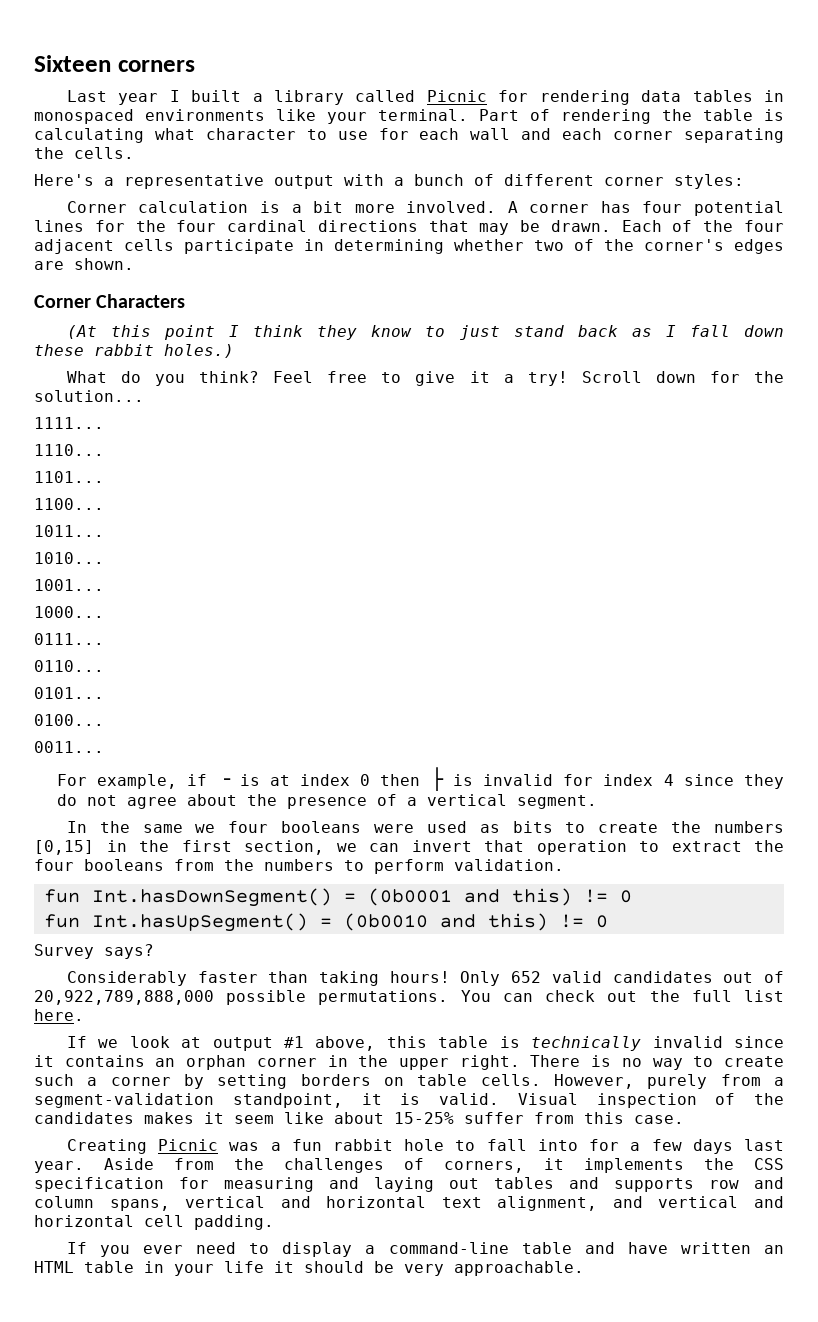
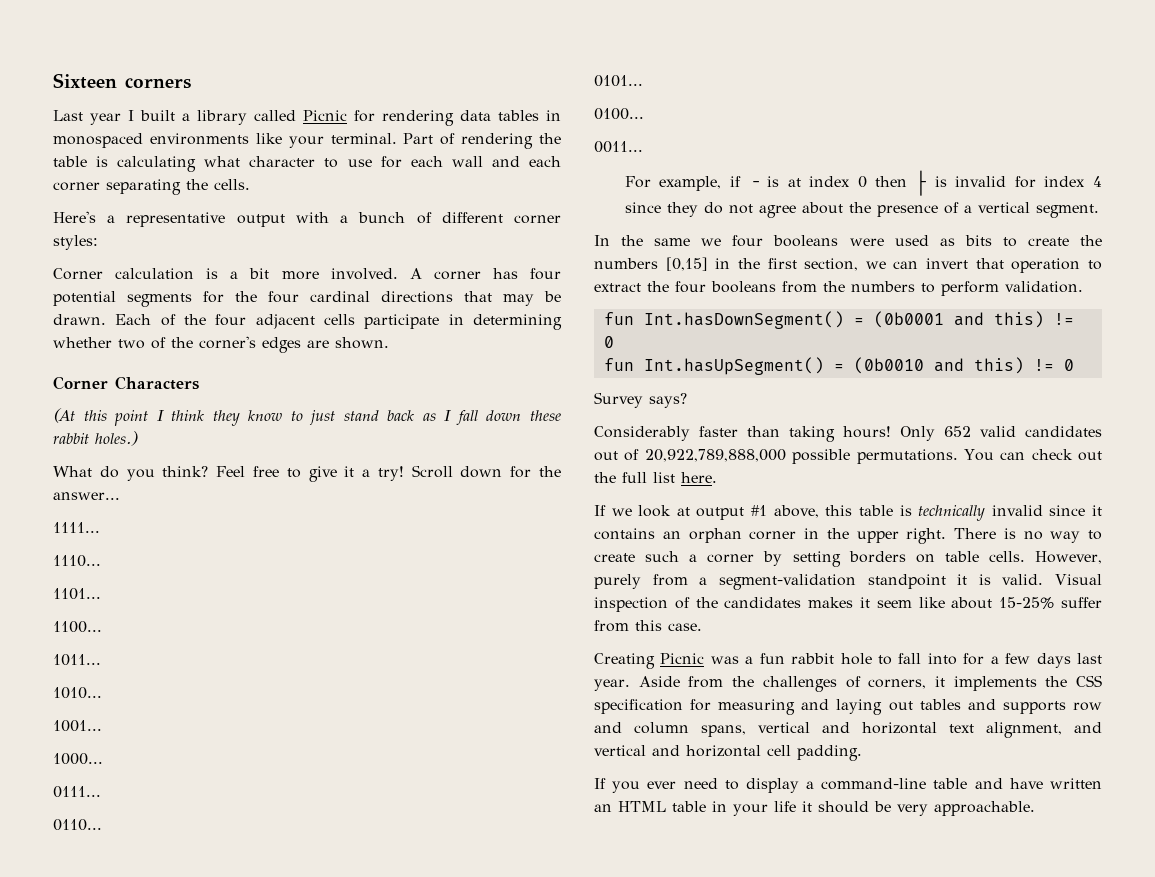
- A corner has four potential lines for the four cardinal directions that may be drawn.
+ A corner has four potential segments for the four cardinal directions that may be drawn.
- Scroll down for the solution...
+ Scroll down for the answer...
- However, purely from a segment-validation standpoint, it is valid.
+ However, purely from a segment-validation standpoint it is valid.

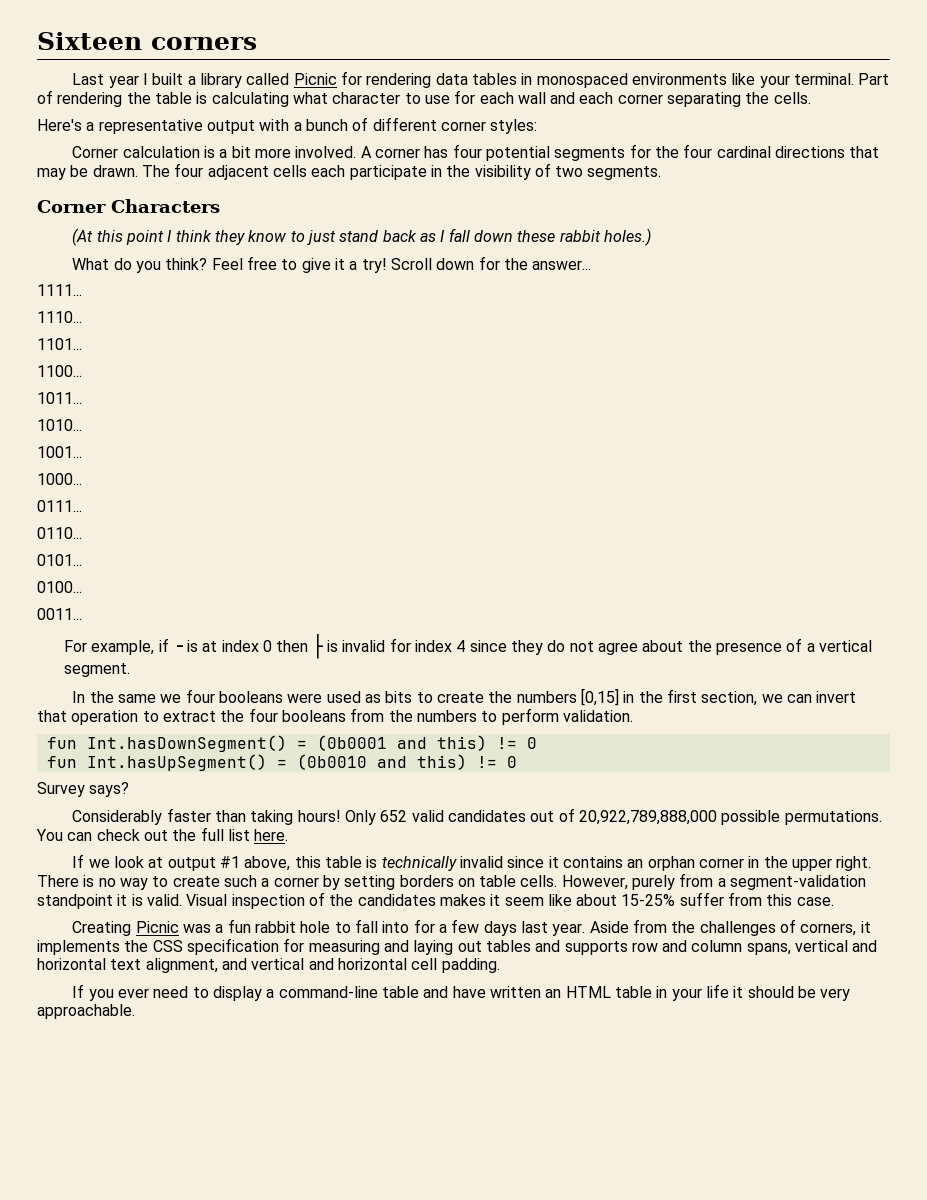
- Each of the four adjacent cells participate in determining whether two of the corner's edges are shown.
+ The four adjacent cells each participate in the visibility of two segments.

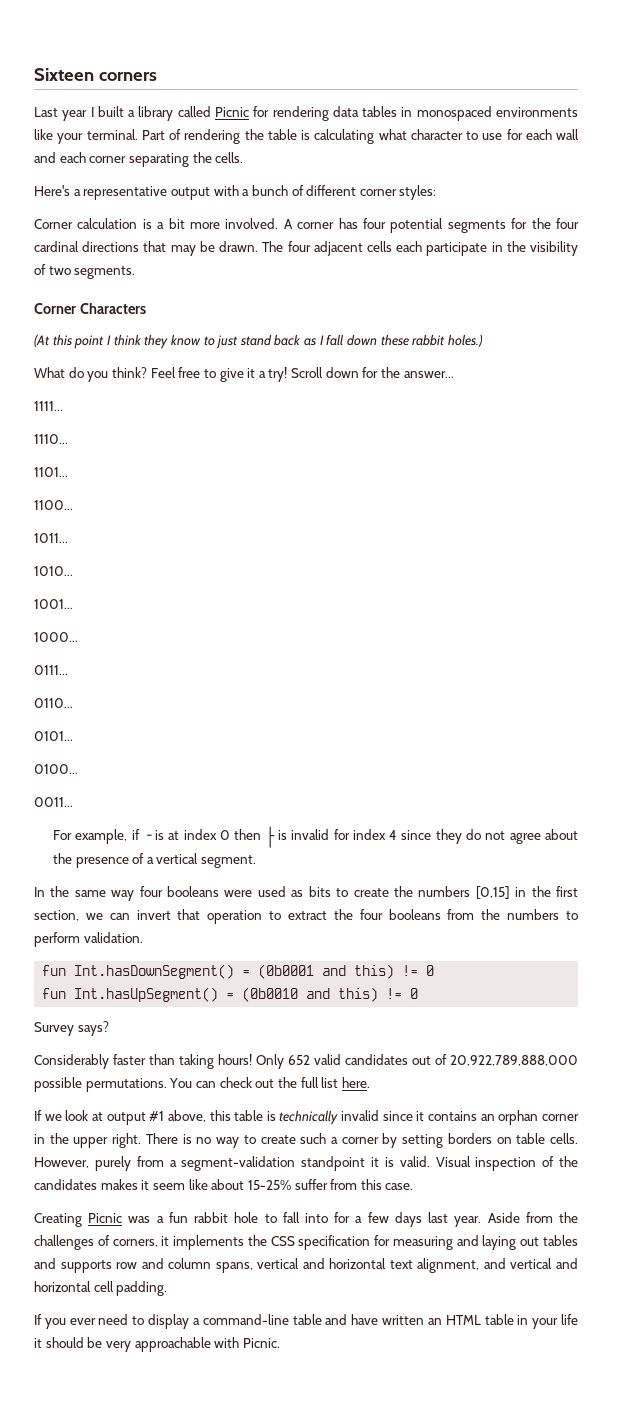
- In the same we four booleans were used as bits to create the numbers [0,15] in the first section, we can invert that operation to extract the four booleans from the numbers to perform validation.
+ In the same way four booleans were used as bits to create the numbers [0,15] in the first section, we can invert that operation to extract the four booleans from the numbers to perform validation.
- If you ever need to display a command-line table and have written an HTML table in your life it should be very approachable.
+ If you ever need to display a command-line table and have written an HTML table in your life it should be very approachable with Picnic.

